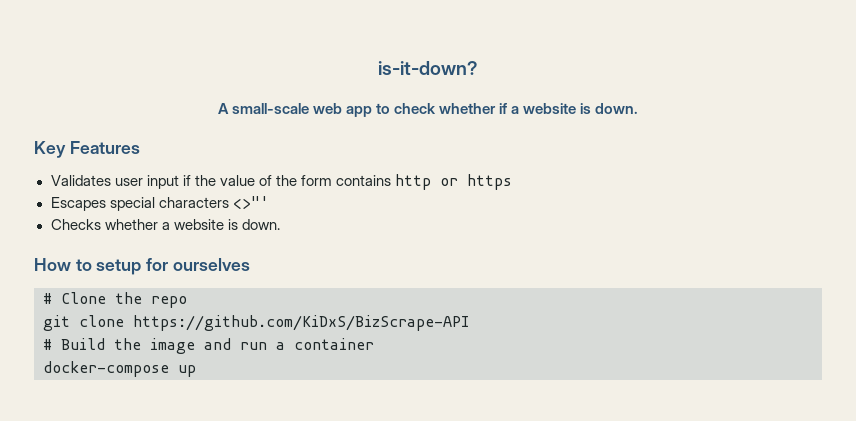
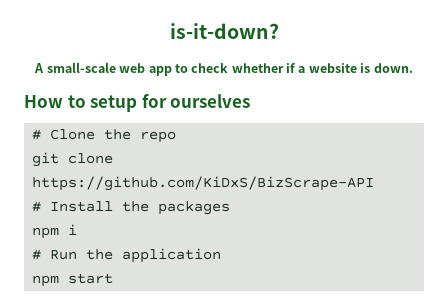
- Key Features
- Validates user input if the value of the form contains http or https
- Escapes special characters <>"'
- Checks whether a website is down.
- # Build the image and run a container
- docker-compose up
+ # Install the packages
+ npm i
+ # Run the application
+ npm start

